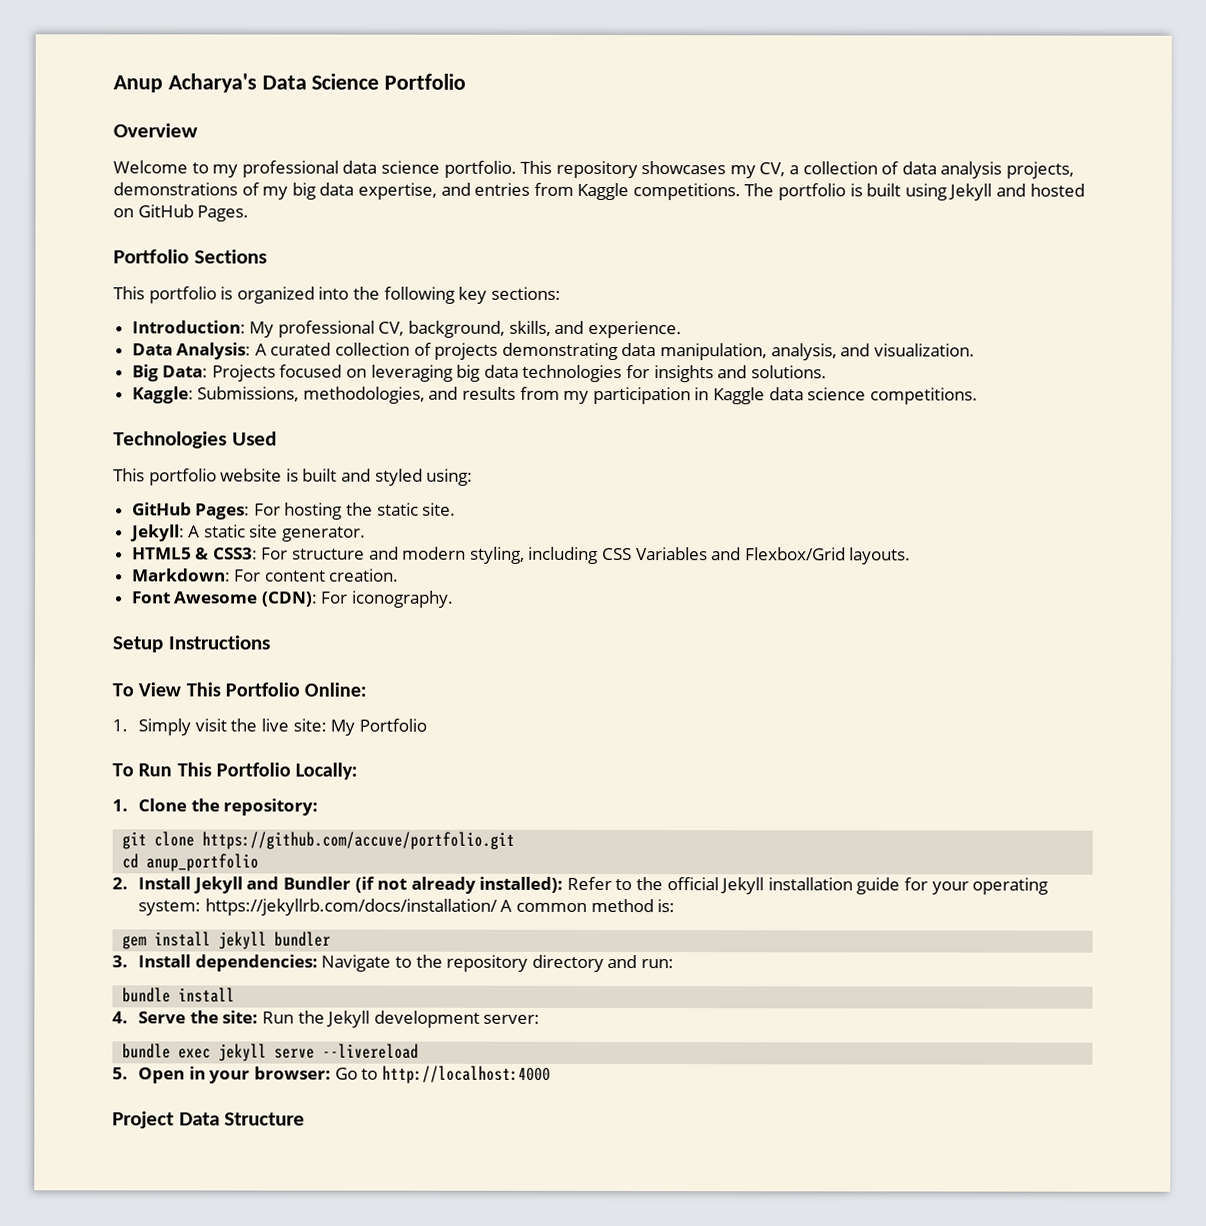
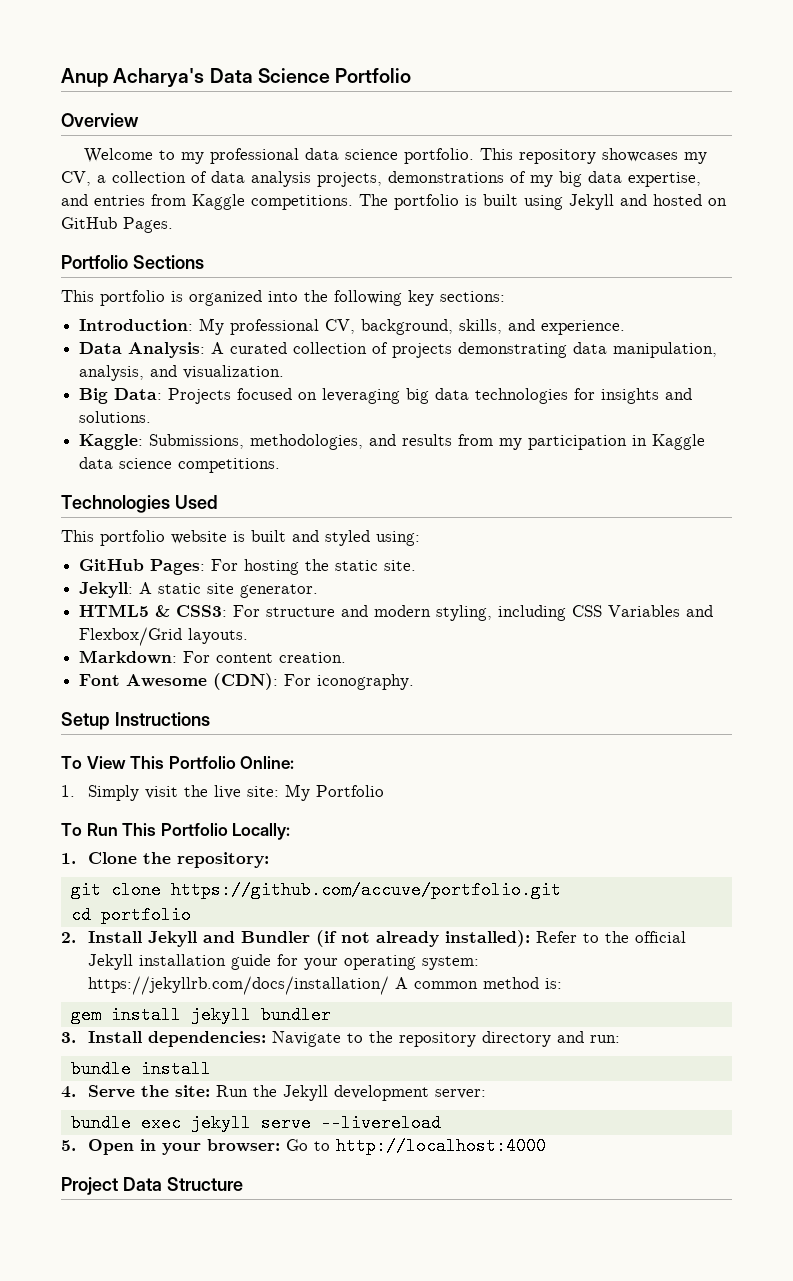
- cd anup_portfolio
+ cd portfolio

